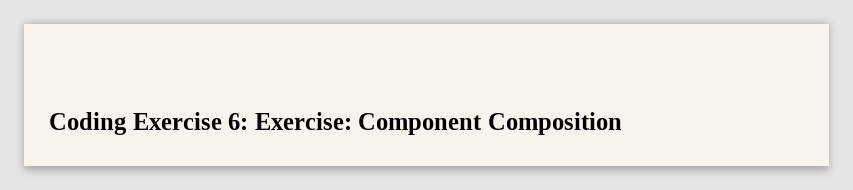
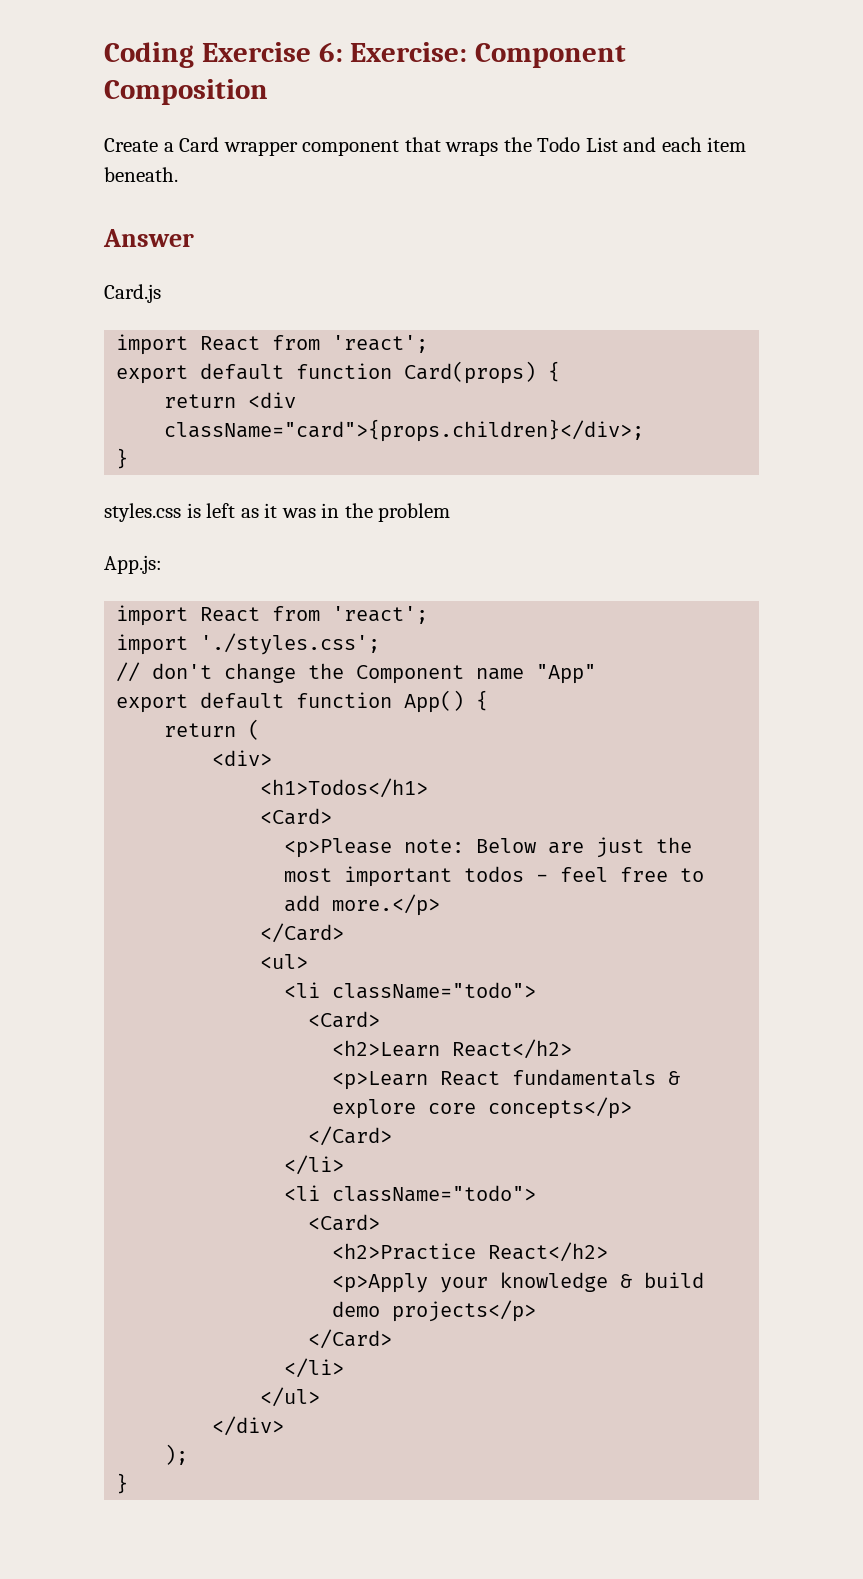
+ Create a Card wrapper component that wraps the Todo List and each item beneath.
+ Answer
+ Card.js
+ import React from 'react';
+ export default function Card(props) {
+ return <div className="card">{props.children}</div>;
+ }
+ styles.css is left as it was in the problem
+ App.js:
+ import React from 'react';
+ import './styles.css';
+ // don't change the Component name "App"
+ export default function App() {
+ return (
+ <div>
+ <h1>Todos</h1>
+ <Card>
+ <p>Please note: Below are just the most important todos - feel free to add more.</p>
+ </Card>
+ <ul>
+ <li className="todo">
+ <Card>
+ <h2>Learn React</h2>
+ <p>Learn React fundamentals & explore core concepts</p>
+ </Card>
+ </li>
+ <li className="todo">
+ <Card>
+ <h2>Practice React</h2>
+ <p>Apply your knowledge & build demo projects</p>
+ </Card>
+ </li>
+ </ul>
+ </div>
+ );
+ }

